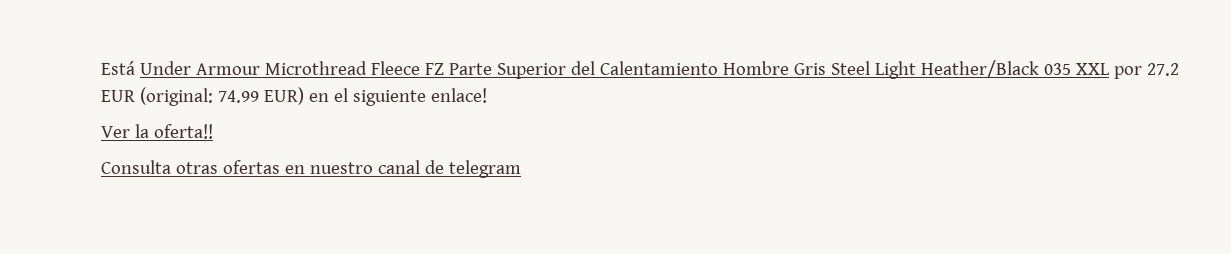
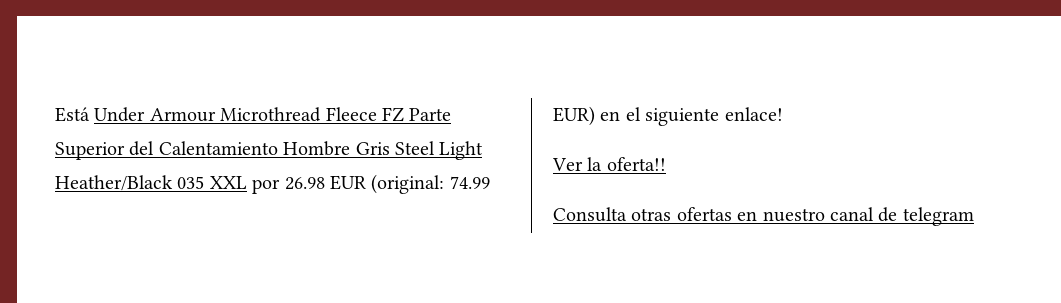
- Está Under Armour Microthread Fleece FZ Parte Superior del Calentamiento Hombre Gris Steel Light Heather/Black 035 XXL por 27.2 EUR (original: 74.99 EUR) en el siguiente enlace!
+ Está Under Armour Microthread Fleece FZ Parte Superior del Calentamiento Hombre Gris Steel Light Heather/Black 035 XXL por 26.98 EUR (original: 74.99 EUR) en el siguiente enlace!

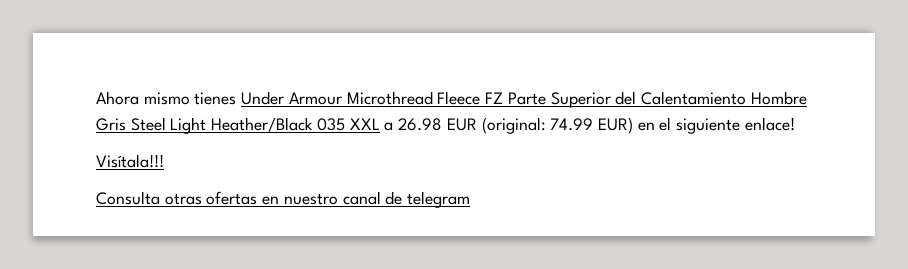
- Está Under Armour Microthread Fleece FZ Parte Superior del Calentamiento Hombre Gris Steel Light Heather/Black 035 XXL por 26.98 EUR (original: 74.99 EUR) en el siguiente enlace!
+ Ahora mismo tienes Under Armour Microthread Fleece FZ Parte Superior del Calentamiento Hombre Gris Steel Light Heather/Black 035 XXL a 26.98 EUR (original: 74.99 EUR) en el siguiente enlace!
- Ver la oferta!!
+ Visítala!!!

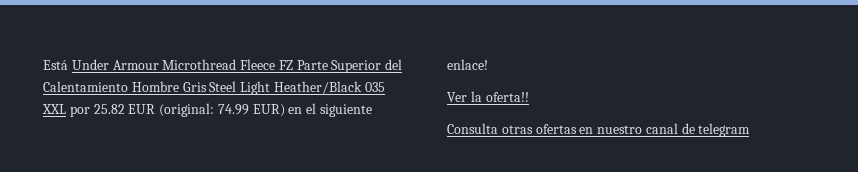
- Ahora mismo tienes Under Armour Microthread Fleece FZ Parte Superior del Calentamiento Hombre Gris Steel Light Heather/Black 035 XXL a 26.98 EUR (original: 74.99 EUR) en el siguiente enlace!
+ Está Under Armour Microthread Fleece FZ Parte Superior del Calentamiento Hombre Gris Steel Light Heather/Black 035 XXL por 25.82 EUR (original: 74.99 EUR) en el siguiente enlace!
- Visítala!!!
+ Ver la oferta!!

